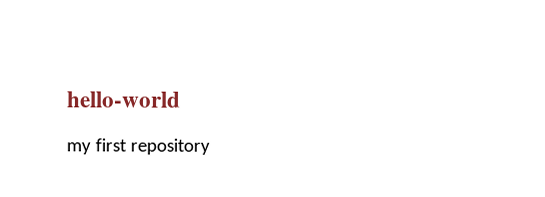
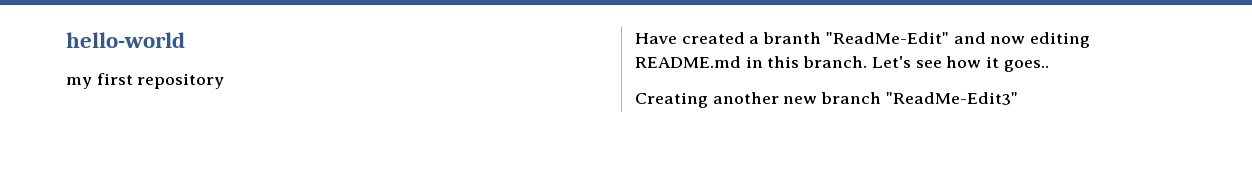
+ Have created a branth "ReadMe-Edit" and now editing README.md in this branch. Let's see how it goes..
+ Creating another new branch "ReadMe-Edit3"

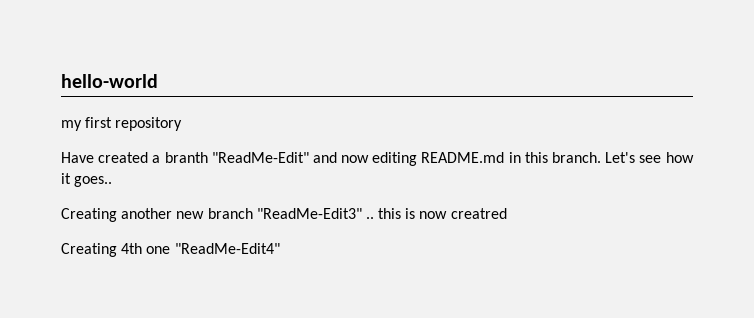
- Creating another new branch "ReadMe-Edit3"
+ Creating another new branch "ReadMe-Edit3" .. this is now creatred
+ Creating 4th one "ReadMe-Edit4"

